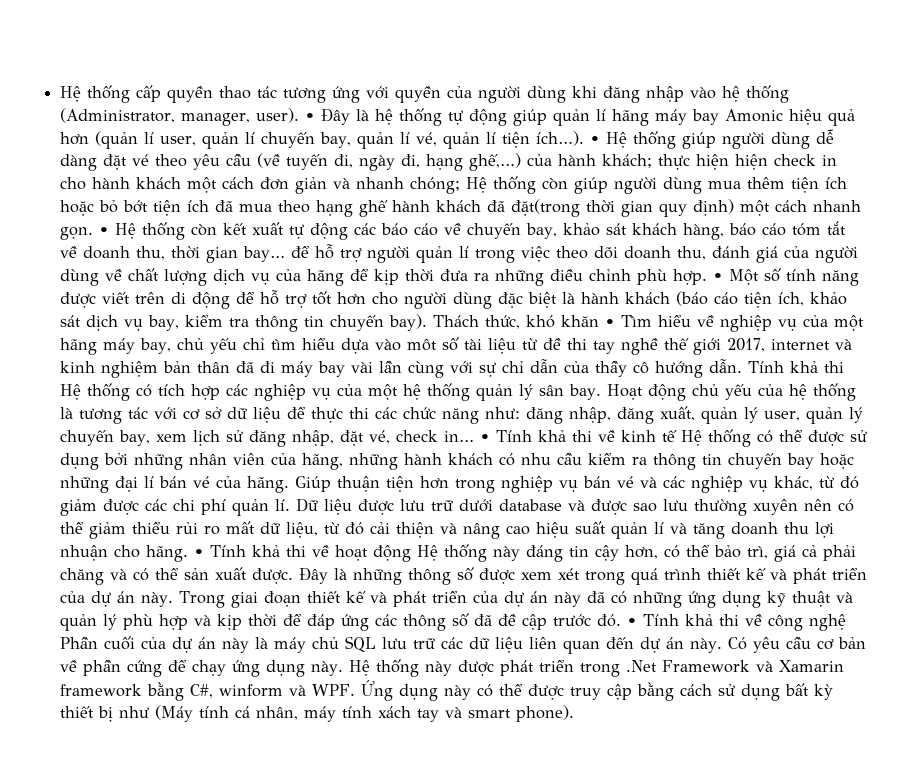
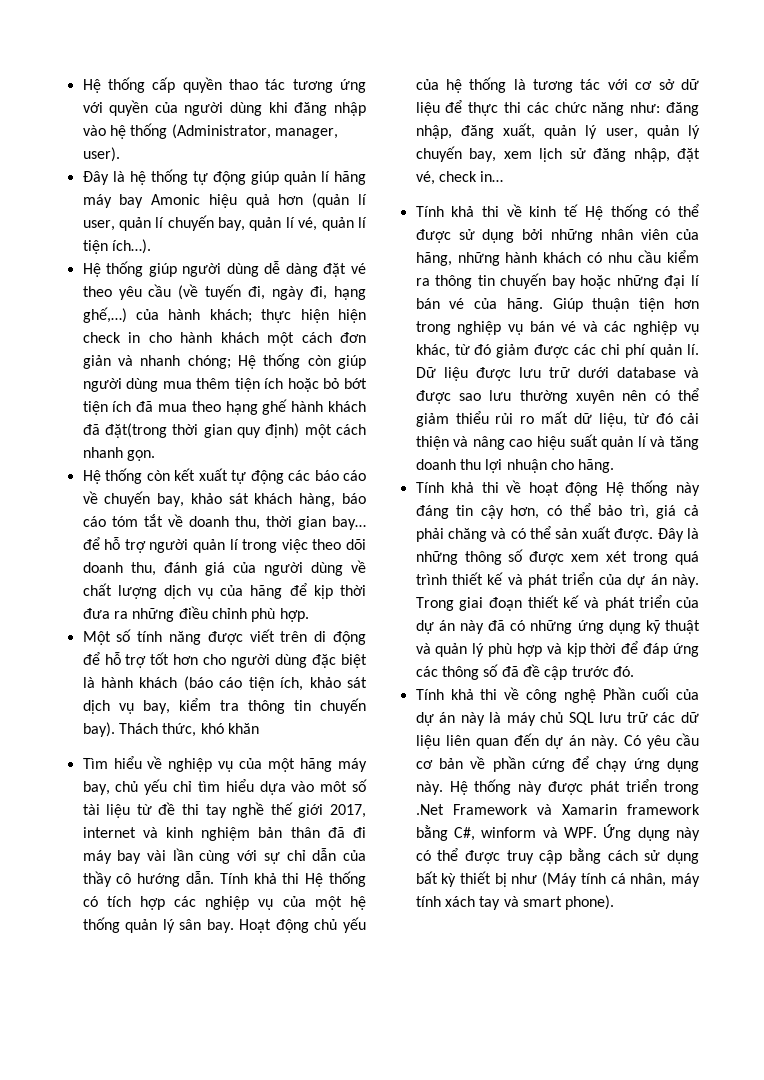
- Hệ thống cấp quyền thao tác tương ứng với quyền của người dùng khi đăng nhập vào hệ thống (Administrator, manager, user). • Đây là hệ thống tự động giúp quản lí hãng máy bay Amonic hiệu quả hơn (quản lí user, quản lí chuyến bay, quản lí vé, quản lí tiện ích…). • Hệ thống giúp người dùng dễ dàng đặt vé theo yêu cầu (về tuyến đi, ngày đi, hạng ghế,…) của hành khách;
+ Hệ thống cấp quyền thao tác tương ứng với quyền của người dùng khi đăng nhập vào hệ thống (Administrator, manager, user).
+ Đây là hệ thống tự động giúp quản lí hãng máy bay Amonic hiệu quả hơn (quản lí user, quản lí chuyến bay, quản lí vé, quản lí tiện ích…).
+ Hệ thống giúp người dùng dễ dàng đặt vé theo yêu cầu (về tuyến đi, ngày đi, hạng ghế,…) của hành khách;
- Hệ thống còn giúp người dùng mua thêm tiện ích hoặc bỏ bớt tiện ích đã mua theo hạng ghế hành khách đã đặt(trong thời gian quy định) một cách nhanh gọn. • Hệ thống còn kết xuất tự động các báo cáo về chuyến bay, khảo sát khách hàng, báo cáo tóm tắt về doanh thu, thời gian bay… để hỗ trợ người quản lí trong việc theo dõi doanh thu, đánh giá của người dùng về chất lượng dịch vụ của hãng để kịp thời đưa ra những điều chỉnh phù hợp. • Một số tính năng được viết trên di động để hỗ trợ tốt hơn cho người dùng đặc biệt là hành khách (báo cáo tiện ích, khảo sát dịch vụ bay, kiểm tra thông tin chuyến bay).
+ Hệ thống còn giúp người dùng mua thêm tiện ích hoặc bỏ bớt tiện ích đã mua theo hạng ghế hành khách đã đặt(trong thời gian quy định) một cách nhanh gọn.
+ Hệ thống còn kết xuất tự động các báo cáo về chuyến bay, khảo sát khách hàng, báo cáo tóm tắt về doanh thu, thời gian bay… để hỗ trợ người quản lí trong việc theo dõi doanh thu, đánh giá của người dùng về chất lượng dịch vụ của hãng để kịp thời đưa ra những điều chỉnh phù hợp.
+ Một số tính năng được viết trên di động để hỗ trợ tốt hơn cho người dùng đặc biệt là hành khách (báo cáo tiện ích, khảo sát dịch vụ bay, kiểm tra thông tin chuyến bay).
- Thách thức, khó khăn • Tìm hiểu về nghiệp vụ của một hãng máy bay, chủ yếu chỉ tìm hiểu dựa vào môt số tài liệu từ đề thi tay nghề thế giới 2017, internet và kinh nghiệm bản thân đã đi máy bay vài lần cùng với sự chỉ dẫn của thầy cô hướng dẫn.
+ Thách thức, khó khăn
+ Tìm hiểu về nghiệp vụ của một hãng máy bay, chủ yếu chỉ tìm hiểu dựa vào môt số tài liệu từ đề thi tay nghề thế giới 2017, internet và kinh nghiệm bản thân đã đi máy bay vài lần cùng với sự chỉ dẫn của thầy cô hướng dẫn.
- đăng nhập, đăng xuất, quản lý user, quản lý chuyến bay, xem lịch sử đăng nhập, đặt vé, check in… • Tính khả thi về kinh tế Hệ thống có thể được sử dụng bởi những nhân viên của hãng, những hành khách có nhu cầu kiểm ra thông tin chuyến bay hoặc những đại lí bán vé của hãng.
+ đăng nhập, đăng xuất, quản lý user, quản lý chuyến bay, xem lịch sử đăng nhập, đặt vé, check in…
+ Tính khả thi về kinh tế Hệ thống có thể được sử dụng bởi những nhân viên của hãng, những hành khách có nhu cầu kiểm ra thông tin chuyến bay hoặc những đại lí bán vé của hãng.
- Dữ liệu được lưu trữ dưới database và được sao lưu thường xuyên nên có thể giảm thiểu rủi ro mất dữ liệu, từ đó cải thiện và nâng cao hiệu suất quản lí và tăng doanh thu lợi nhuận cho hãng. • Tính khả thi về hoạt động Hệ thống này đáng tin cậy hơn, có thể bảo trì, giá cả phải chăng và có thể sản xuất được.
+ Dữ liệu được lưu trữ dưới database và được sao lưu thường xuyên nên có thể giảm thiểu rủi ro mất dữ liệu, từ đó cải thiện và nâng cao hiệu suất quản lí và tăng doanh thu lợi nhuận cho hãng.
+ Tính khả thi về hoạt động Hệ thống này đáng tin cậy hơn, có thể bảo trì, giá cả phải chăng và có thể sản xuất được.
- Trong giai đoạn thiết kế và phát triển của dự án này đã có những ứng dụng kỹ thuật và quản lý phù hợp và kịp thời để đáp ứng các thông số đã đề cập trước đó. • Tính khả thi về công nghệ Phần cuối của dự án này là máy chủ SQL lưu trữ các dữ liệu liên quan đến dự án này.
+ Trong giai đoạn thiết kế và phát triển của dự án này đã có những ứng dụng kỹ thuật và quản lý phù hợp và kịp thời để đáp ứng các thông số đã đề cập trước đó.
+ Tính khả thi về công nghệ Phần cuối của dự án này là máy chủ SQL lưu trữ các dữ liệu liên quan đến dự án này.

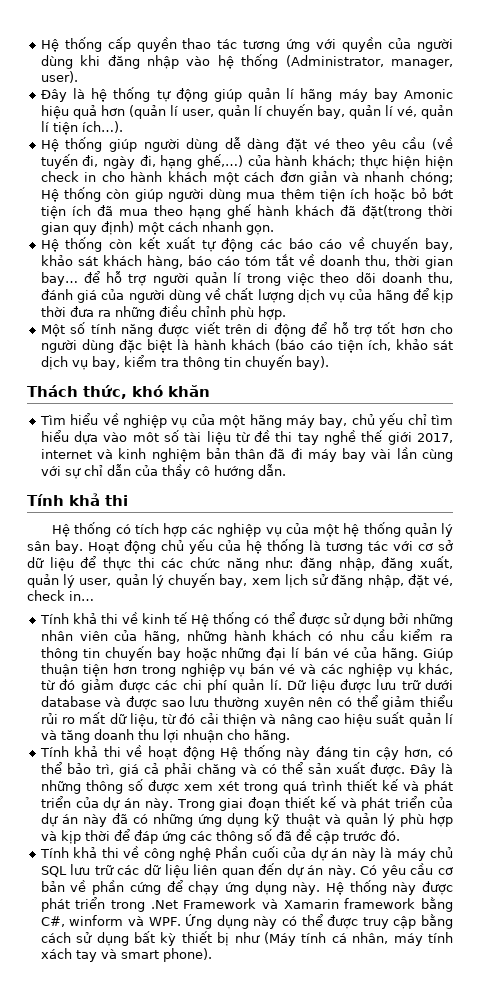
- Một số tính năng được viết trên di động để hỗ trợ tốt hơn cho người dùng đặc biệt là hành khách (báo cáo tiện ích, khảo sát dịch vụ bay, kiểm tra thông tin chuyến bay). Thách thức, khó khăn
+ Một số tính năng được viết trên di động để hỗ trợ tốt hơn cho người dùng đặc biệt là hành khách (báo cáo tiện ích, khảo sát dịch vụ bay, kiểm tra thông tin chuyến bay).
+ Thách thức, khó khăn
- Tìm hiểu về nghiệp vụ của một hãng máy bay, chủ yếu chỉ tìm hiểu dựa vào môt số tài liệu từ đề thi tay nghề thế giới 2017, internet và kinh nghiệm bản thân đã đi máy bay vài lần cùng với sự chỉ dẫn của thầy cô hướng dẫn. Tính khả thi Hệ thống có tích hợp các nghiệp vụ của một hệ thống quản lý sân bay.
+ Tìm hiểu về nghiệp vụ của một hãng máy bay, chủ yếu chỉ tìm hiểu dựa vào môt số tài liệu từ đề thi tay nghề thế giới 2017, internet và kinh nghiệm bản thân đã đi máy bay vài lần cùng với sự chỉ dẫn của thầy cô hướng dẫn.
+ Tính khả thi
+ Hệ thống có tích hợp các nghiệp vụ của một hệ thống quản lý sân bay.

